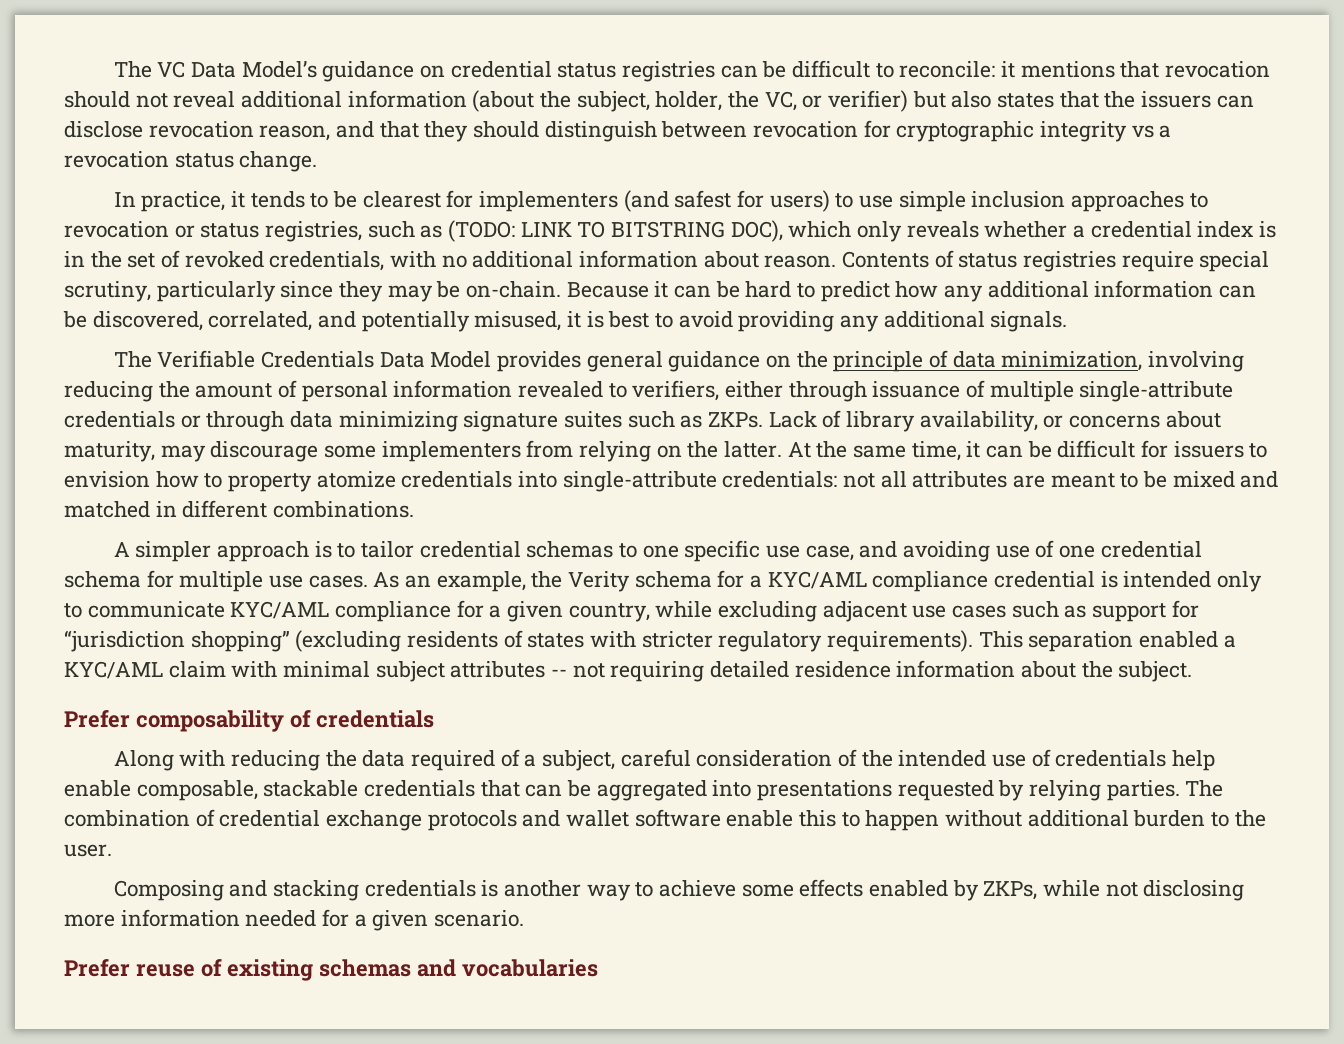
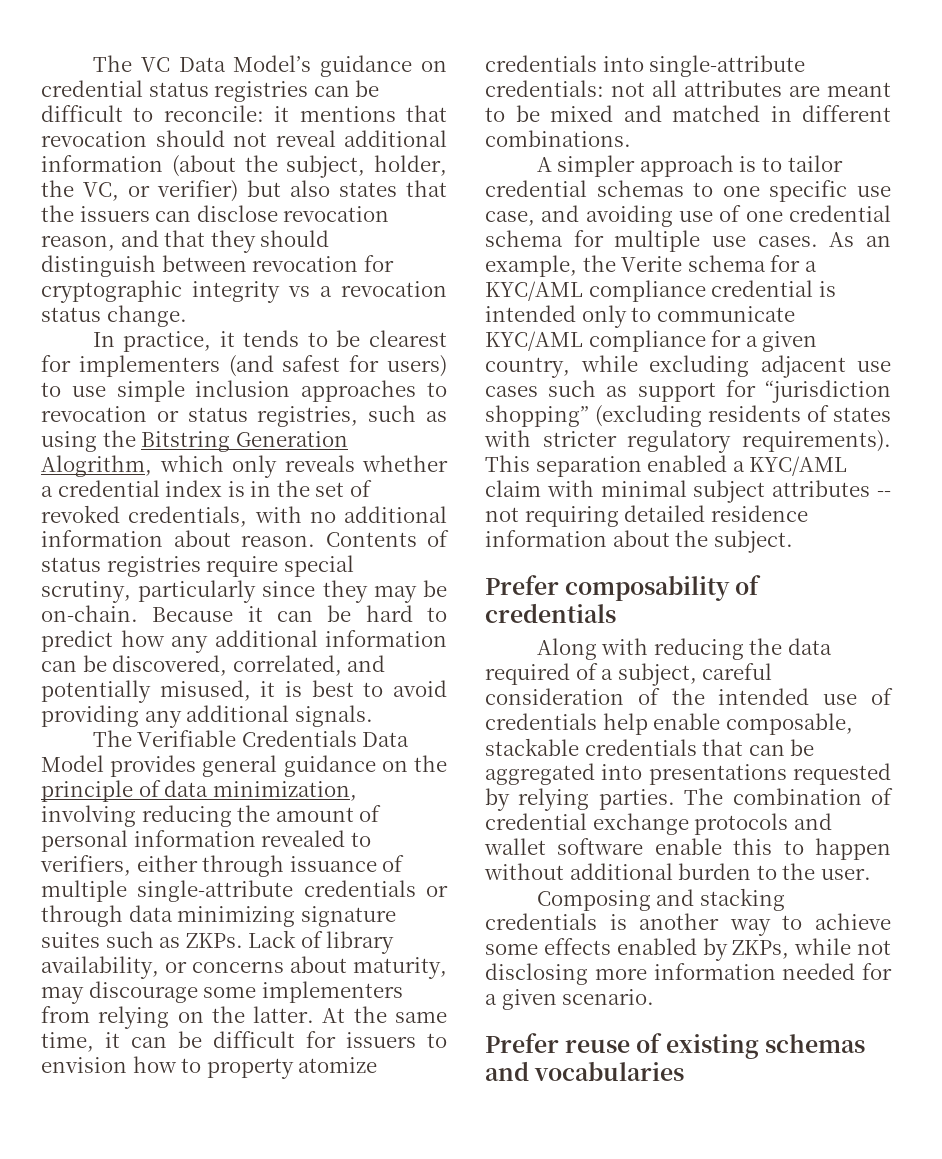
- In practice, it tends to be clearest for implementers (and safest for users) to use simple inclusion approaches to revocation or status registries, such as (TODO: LINK TO BITSTRING DOC), which only reveals whether a credential index is in the set of revoked credentials, with no additional information about reason.
+ In practice, it tends to be clearest for implementers (and safest for users) to use simple inclusion approaches to revocation or status registries, such as using the Bitstring Generation Alogrithm, which only reveals whether a credential index is in the set of revoked credentials, with no additional information about reason.
- As an example, the Verity schema for a KYC/AML compliance credential is intended only to communicate KYC/AML compliance for a given country, while excluding adjacent use cases such as support for “jurisdiction shopping” (excluding residents of states with stricter regulatory requirements).
+ As an example, the Verite schema for a KYC/AML compliance credential is intended only to communicate KYC/AML compliance for a given country, while excluding adjacent use cases such as support for “jurisdiction shopping” (excluding residents of states with stricter regulatory requirements).

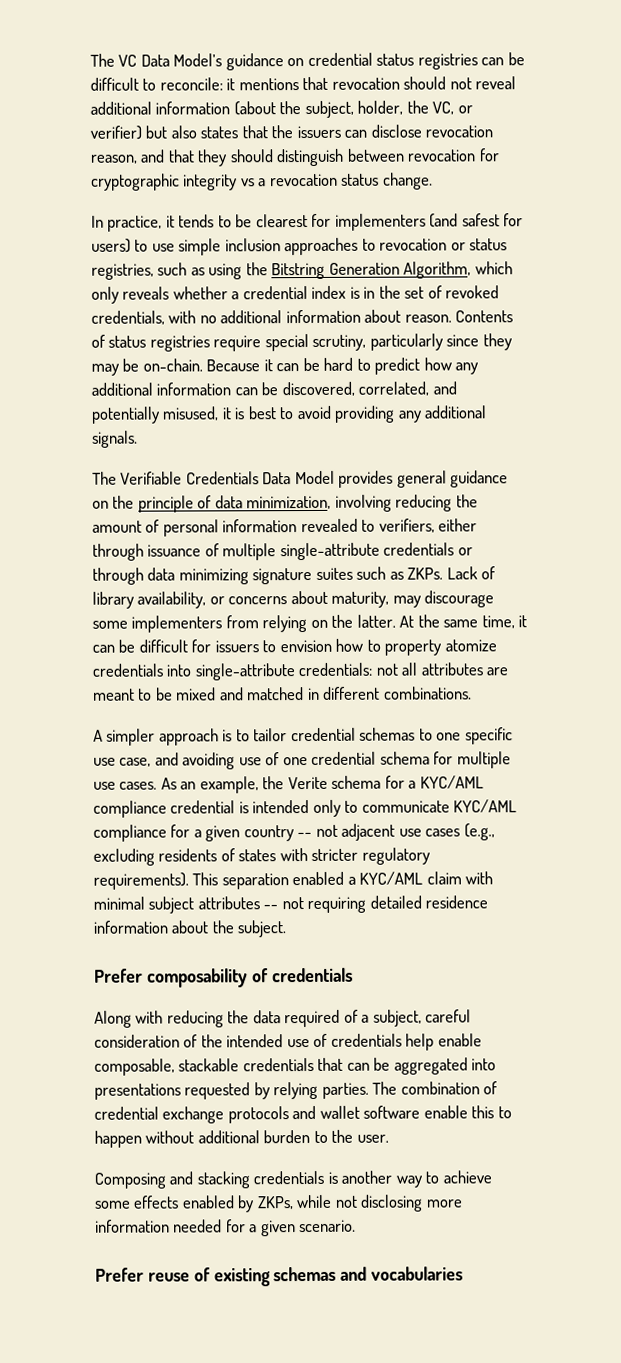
- In practice, it tends to be clearest for implementers (and safest for users) to use simple inclusion approaches to revocation or status registries, such as using the Bitstring Generation Alogrithm, which only reveals whether a credential index is in the set of revoked credentials, with no additional information about reason.
+ In practice, it tends to be clearest for implementers (and safest for users) to use simple inclusion approaches to revocation or status registries, such as using the Bitstring Generation Algorithm, which only reveals whether a credential index is in the set of revoked credentials, with no additional information about reason.
- As an example, the Verite schema for a KYC/AML compliance credential is intended only to communicate KYC/AML compliance for a given country, while excluding adjacent use cases such as support for “jurisdiction shopping” (excluding residents of states with stricter regulatory requirements).
+ As an example, the Verite schema for a KYC/AML compliance credential is intended only to communicate KYC/AML compliance for a given country -- not adjacent use cases (e.g., excluding residents of states with stricter regulatory requirements).

